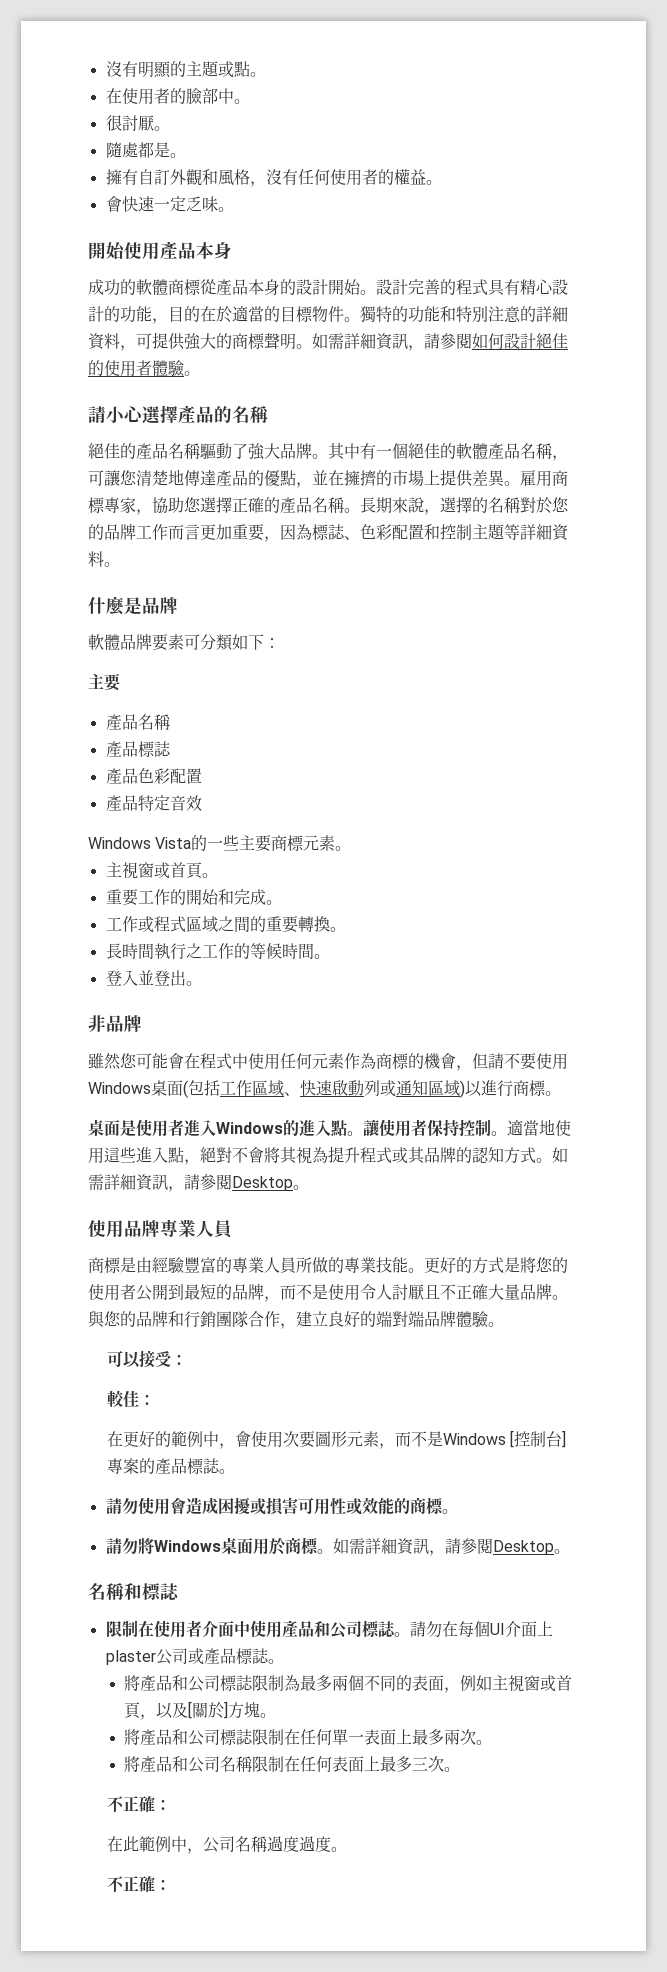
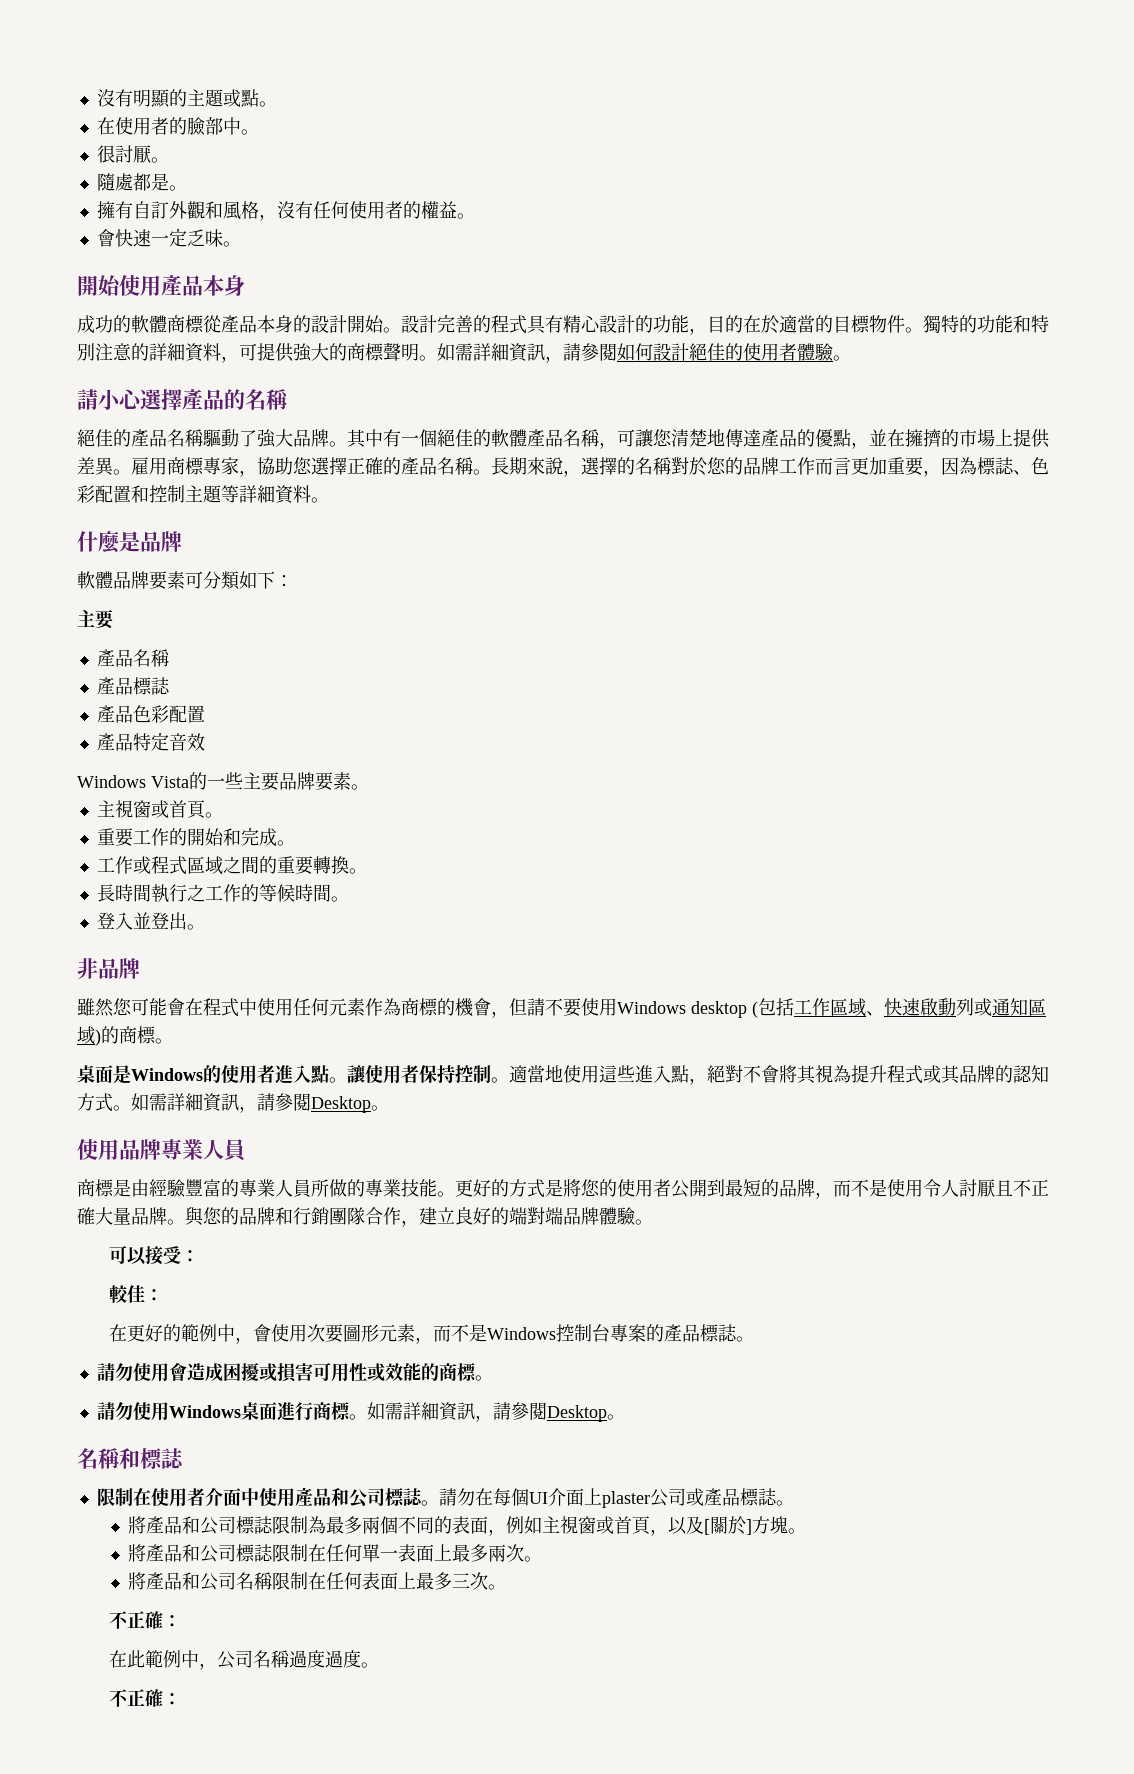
- Windows Vista的一些主要商標元素。
+ Windows Vista的一些主要品牌要素。
- 雖然您可能會在程式中使用任何元素作為商標的機會，但請不要使用Windows桌面(包括工作區域、快速啟動列或通知區域)以進行商標。
+ 雖然您可能會在程式中使用任何元素作為商標的機會，但請不要使用Windows desktop (包括工作區域、快速啟動列或通知區域)的商標。
- 桌面是使用者進入Windows的進入點。
+ 桌面是Windows的使用者進入點。
- 在更好的範例中，會使用次要圖形元素，而不是Windows [控制台]專案的產品標誌。
+ 在更好的範例中，會使用次要圖形元素，而不是Windows控制台專案的產品標誌。
- 請勿將Windows桌面用於商標。
+ 請勿使用Windows桌面進行商標。

